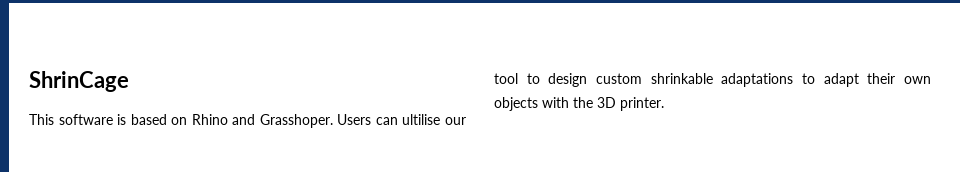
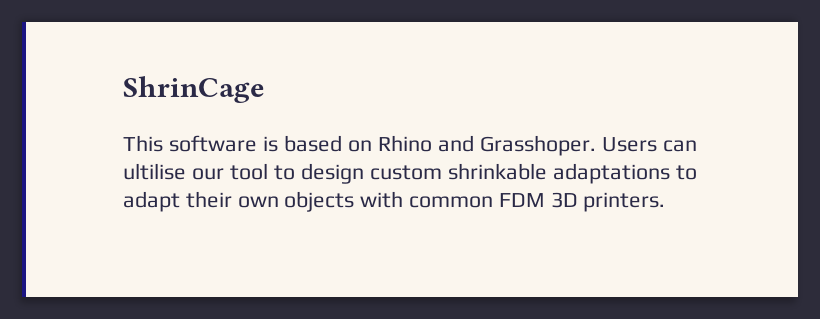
- Users can ultilise our tool to design custom shrinkable adaptations to adapt their own objects with the 3D printer.
+ Users can ultilise our tool to design custom shrinkable adaptations to adapt their own objects with common FDM 3D printers.

